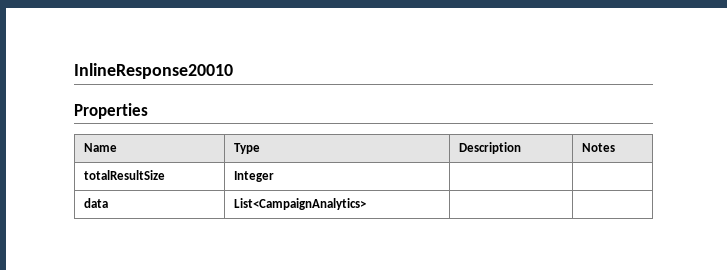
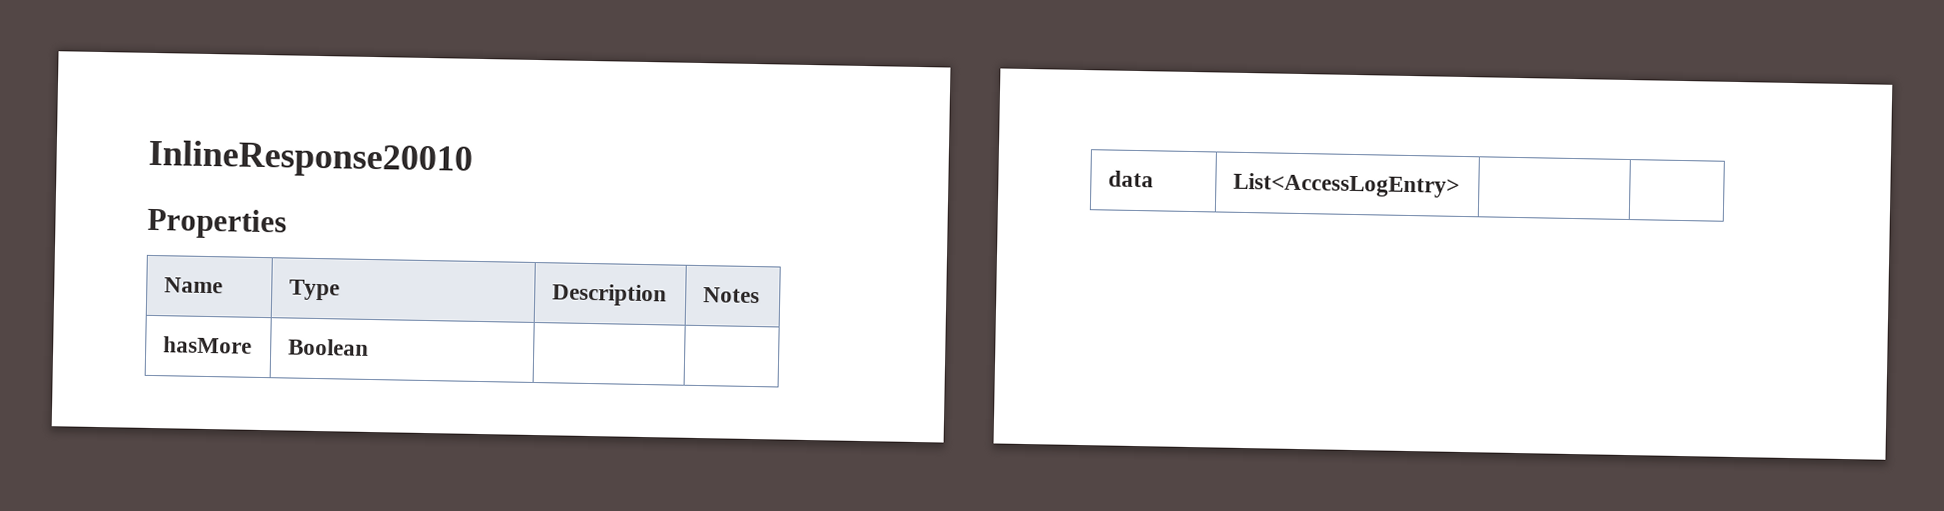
- totalResultSize | Integer | |
+ hasMore | Boolean | |
- data | List<CampaignAnalytics> | |
+ data | List<AccessLogEntry> | |

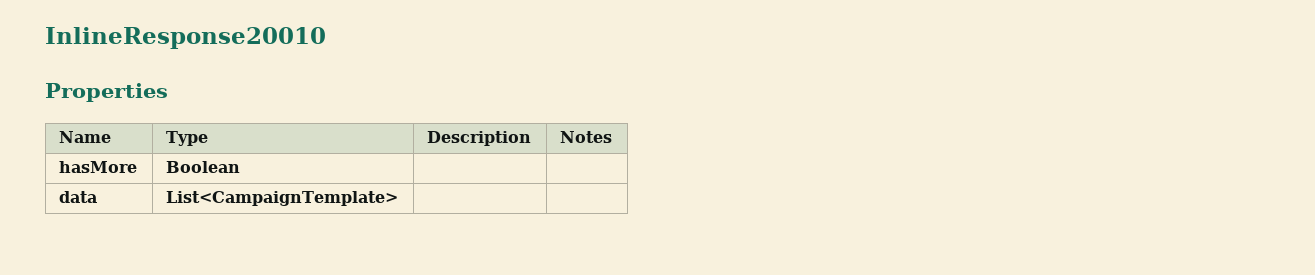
- data | List<AccessLogEntry> | |
+ data | List<CampaignTemplate> | |

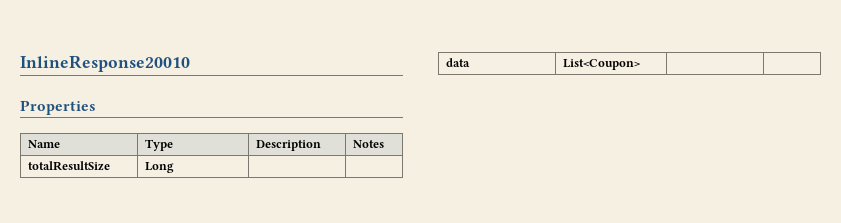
- hasMore | Boolean | |
+ totalResultSize | Long | |
- data | List<CampaignTemplate> | |
+ data | List<Coupon> | |

